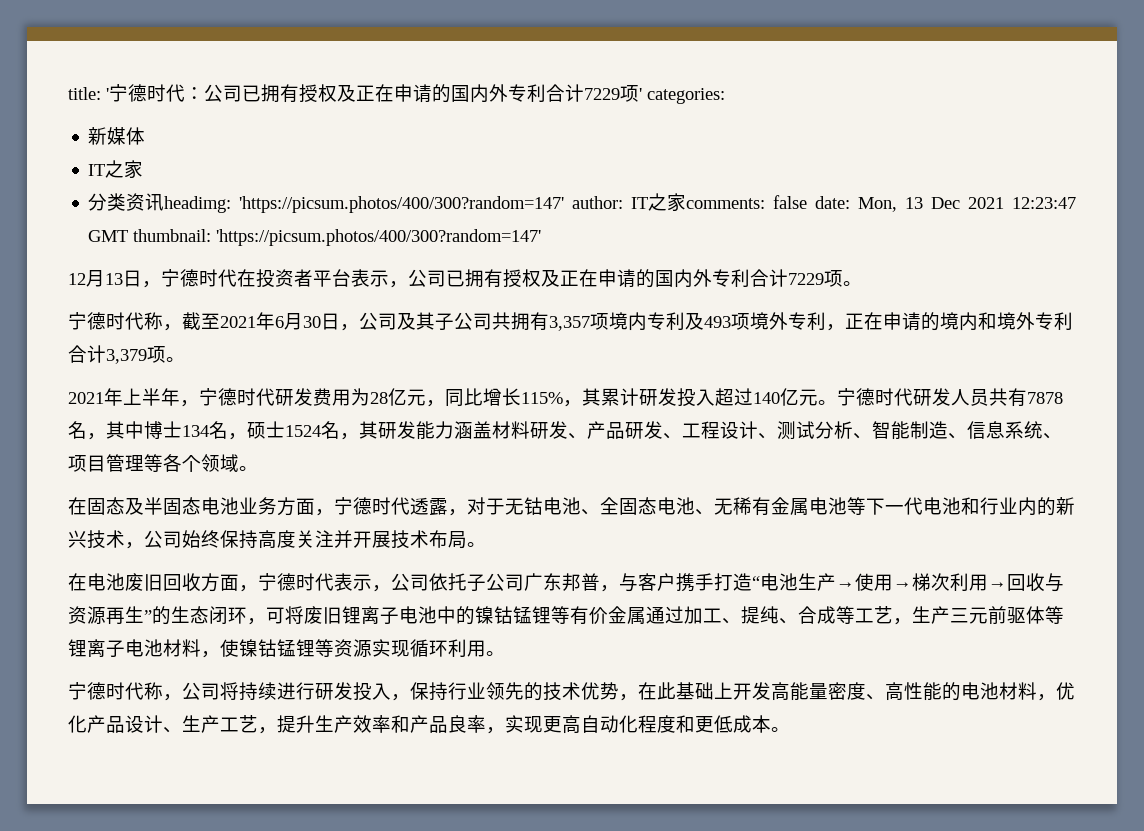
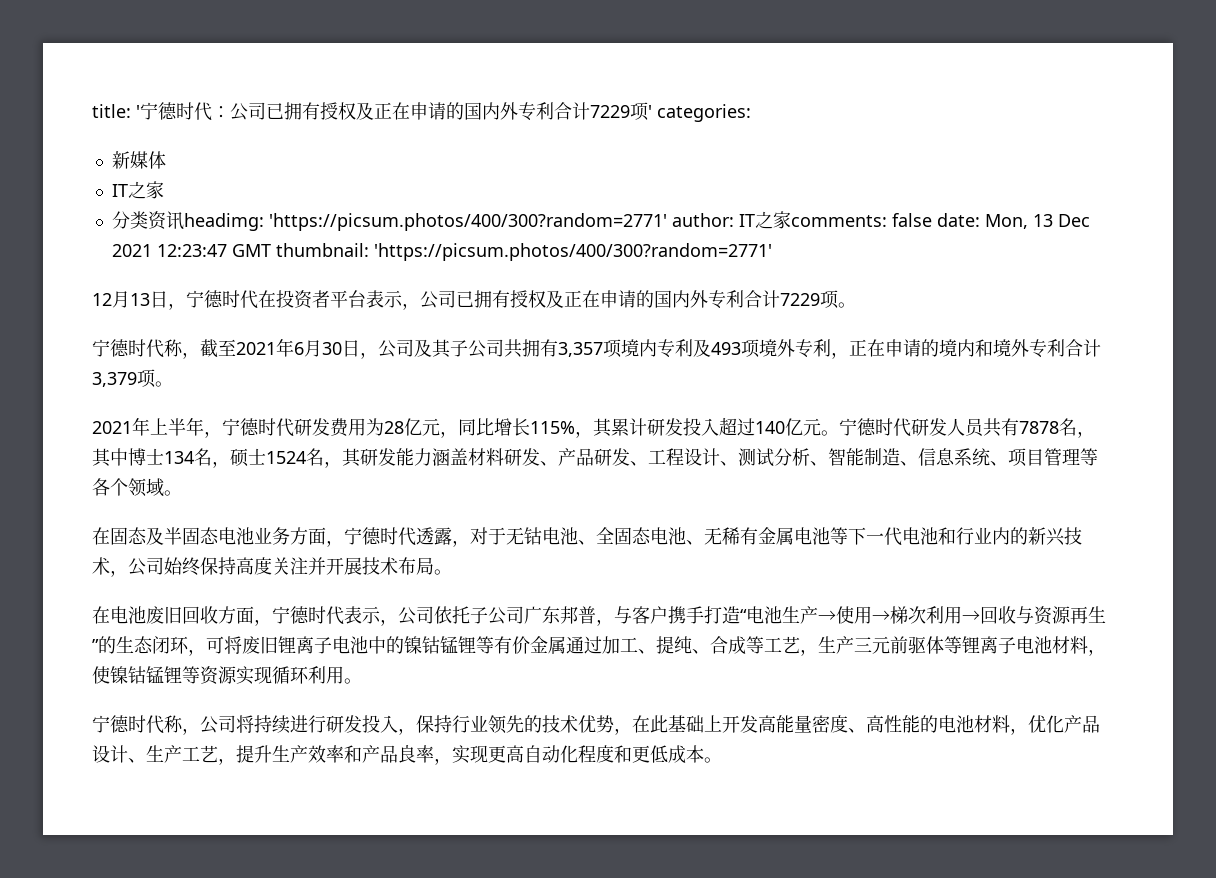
- 分类资讯headimg: 'https://picsum.photos/400/300?random=147' author: IT之家comments: false date: Mon, 13 Dec 2021 12:23:47 GMT thumbnail: 'https://picsum.photos/400/300?random=147'
+ 分类资讯headimg: 'https://picsum.photos/400/300?random=2771' author: IT之家comments: false date: Mon, 13 Dec 2021 12:23:47 GMT thumbnail: 'https://picsum.photos/400/300?random=2771'

